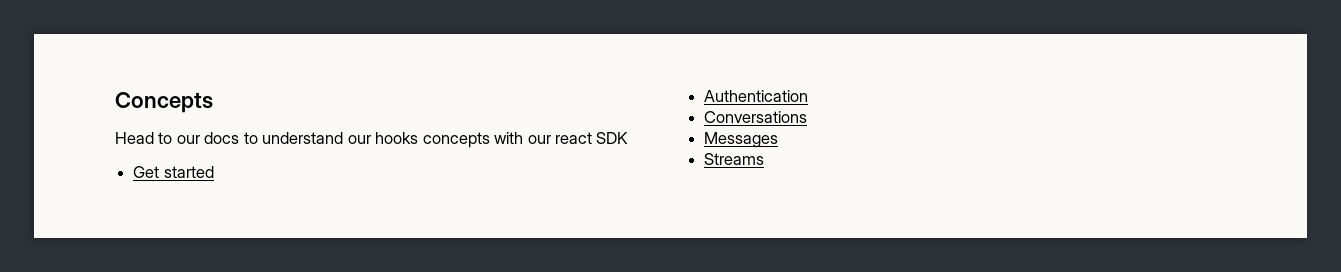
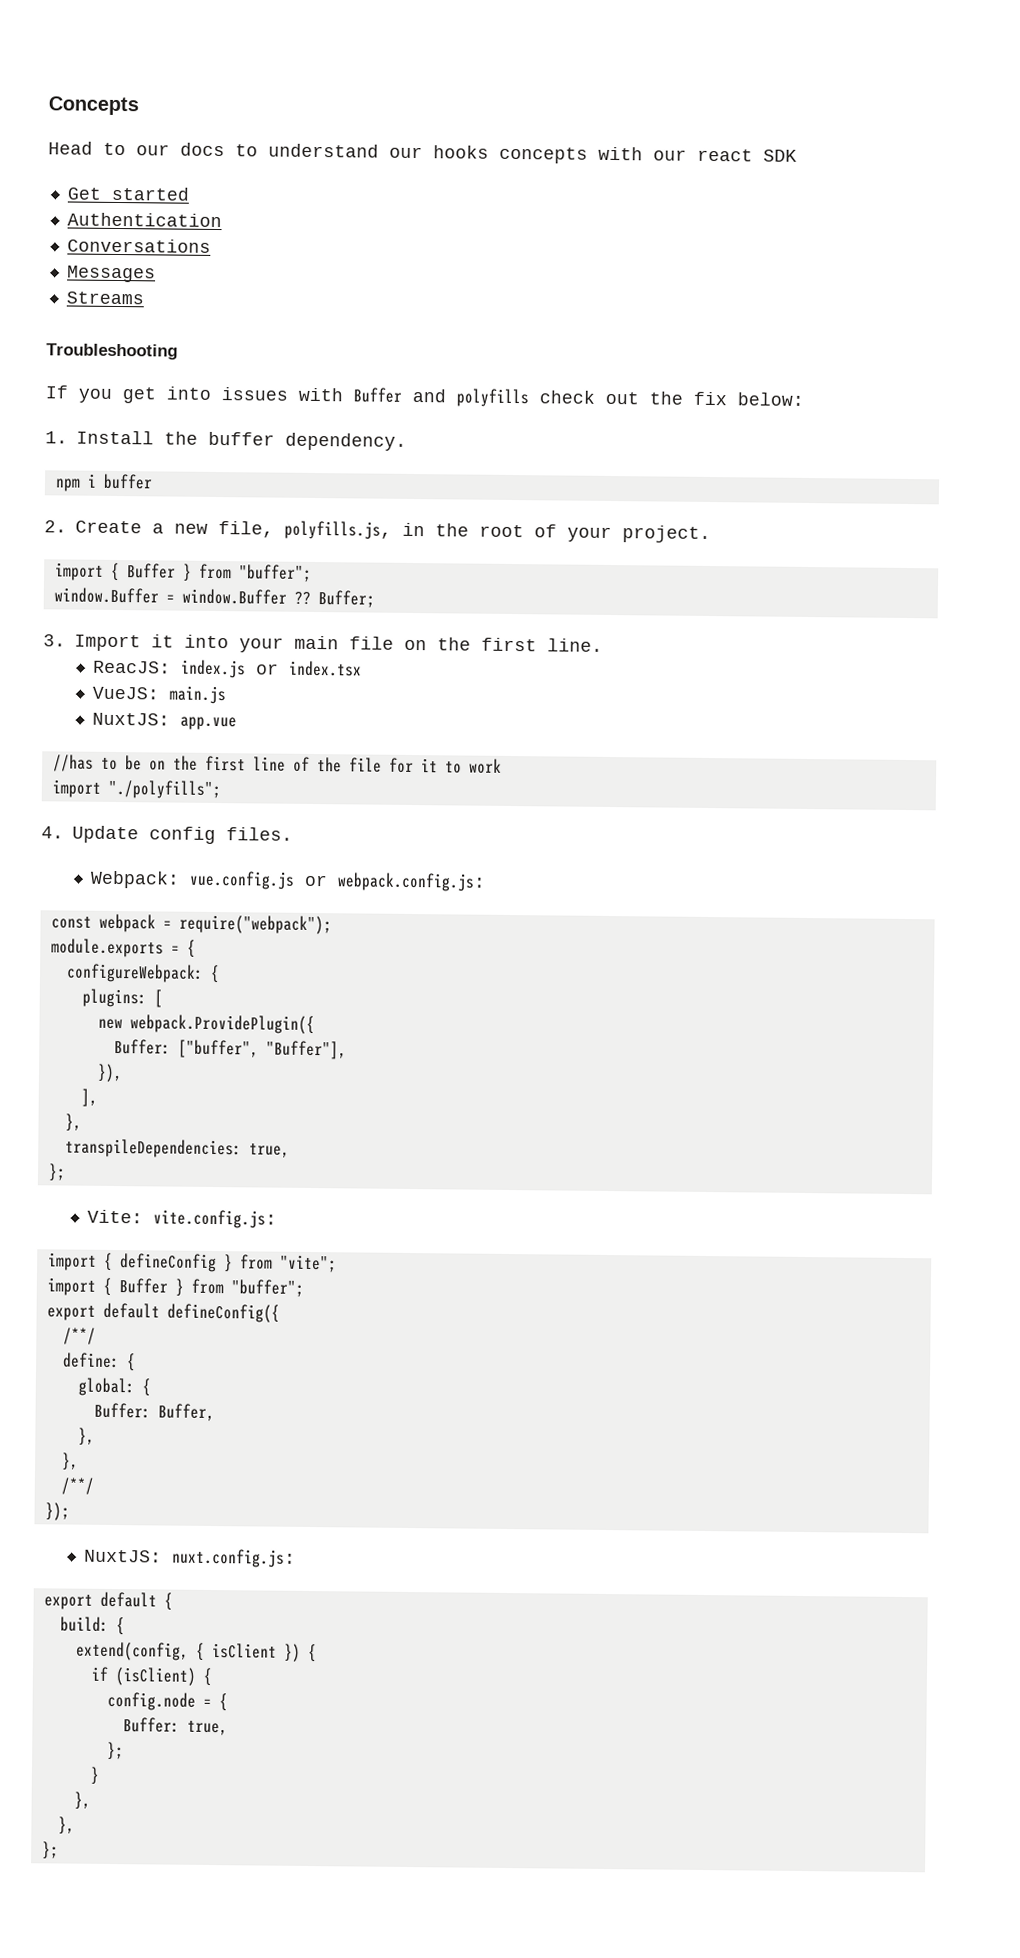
+ Troubleshooting
+ If you get into issues with Buffer and polyfills check out the fix below:
+ 1. Install the buffer dependency.
+ npm i buffer
+ 2. Create a new file, polyfills.js, in the root of your project.
+ import { Buffer } from "buffer";
+ window.Buffer = window.Buffer ?? Buffer;
+ 3. Import it into your main file on the first line.
+ ReacJS: index.js or index.tsx
+ VueJS: main.js
+ NuxtJS: app.vue
+ //has to be on the first line of the file for it to work
+ import "./polyfills";
+ 4. Update config files.
+ Webpack: vue.config.js or webpack.config.js:
+ const webpack = require("webpack");
+ module.exports = {
+ configureWebpack: {
+ plugins: [
+ new webpack.ProvidePlugin({
+ Buffer: ["buffer", "Buffer"],
+ }),
+ ],
+ },
+ transpileDependencies: true,
+ };
+ Vite: vite.config.js:
+ import { defineConfig } from "vite";
+ import { Buffer } from "buffer";
+ export default defineConfig({
+ /**/
+ define: {
+ global: {
+ Buffer: Buffer,
+ },
+ },
+ /**/
+ });
+ NuxtJS: nuxt.config.js:
+ export default {
+ build: {
+ extend(config, { isClient }) {
+ if (isClient) {
+ config.node = {
+ Buffer: true,
+ };
+ }
+ },
+ },
+ };

